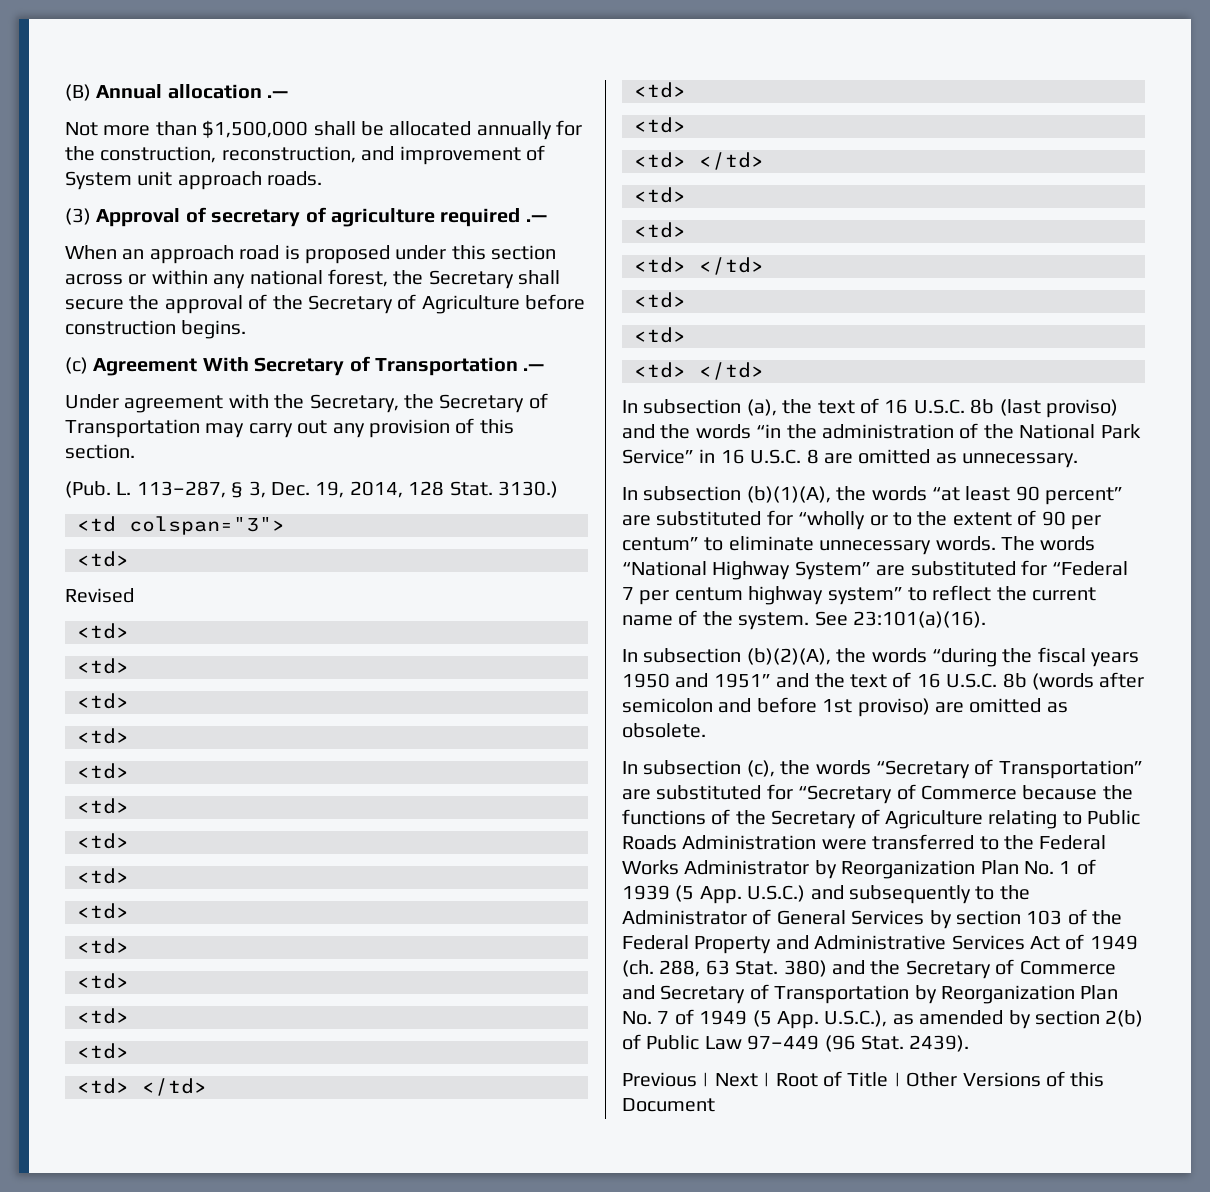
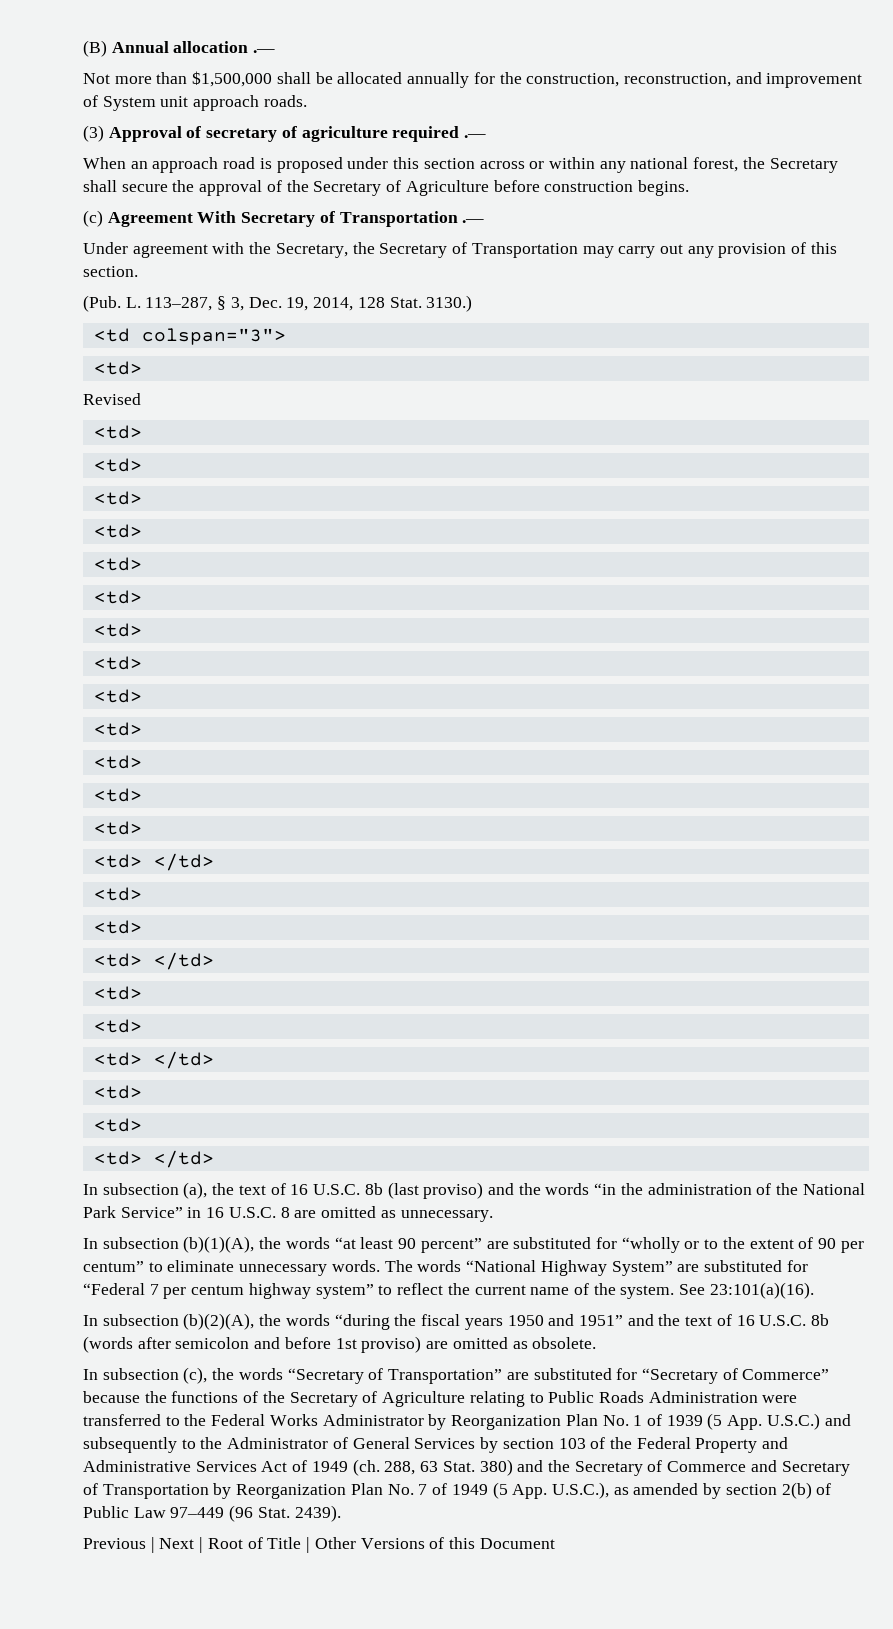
- In subsection (c), the words “Secretary of Transportation” are substituted for “Secretary of Commerce because the functions of the Secretary of Agriculture relating to Public Roads Administration were transferred to the Federal Works Administrator by Reorganization Plan No. 1 of 1939 (5 App. U.S.C.) and subsequently to the Administrator of General Services by section 103 of the Federal Property and Administrative Services Act of 1949 (ch. 288, 63 Stat.
+ In subsection (c), the words “Secretary of Transportation” are substituted for “Secretary of Commerce” because the functions of the Secretary of Agriculture relating to Public Roads Administration were transferred to the Federal Works Administrator by Reorganization Plan No. 1 of 1939 (5 App. U.S.C.) and subsequently to the Administrator of General Services by section 103 of the Federal Property and Administrative Services Act of 1949 (ch. 288, 63 Stat.

